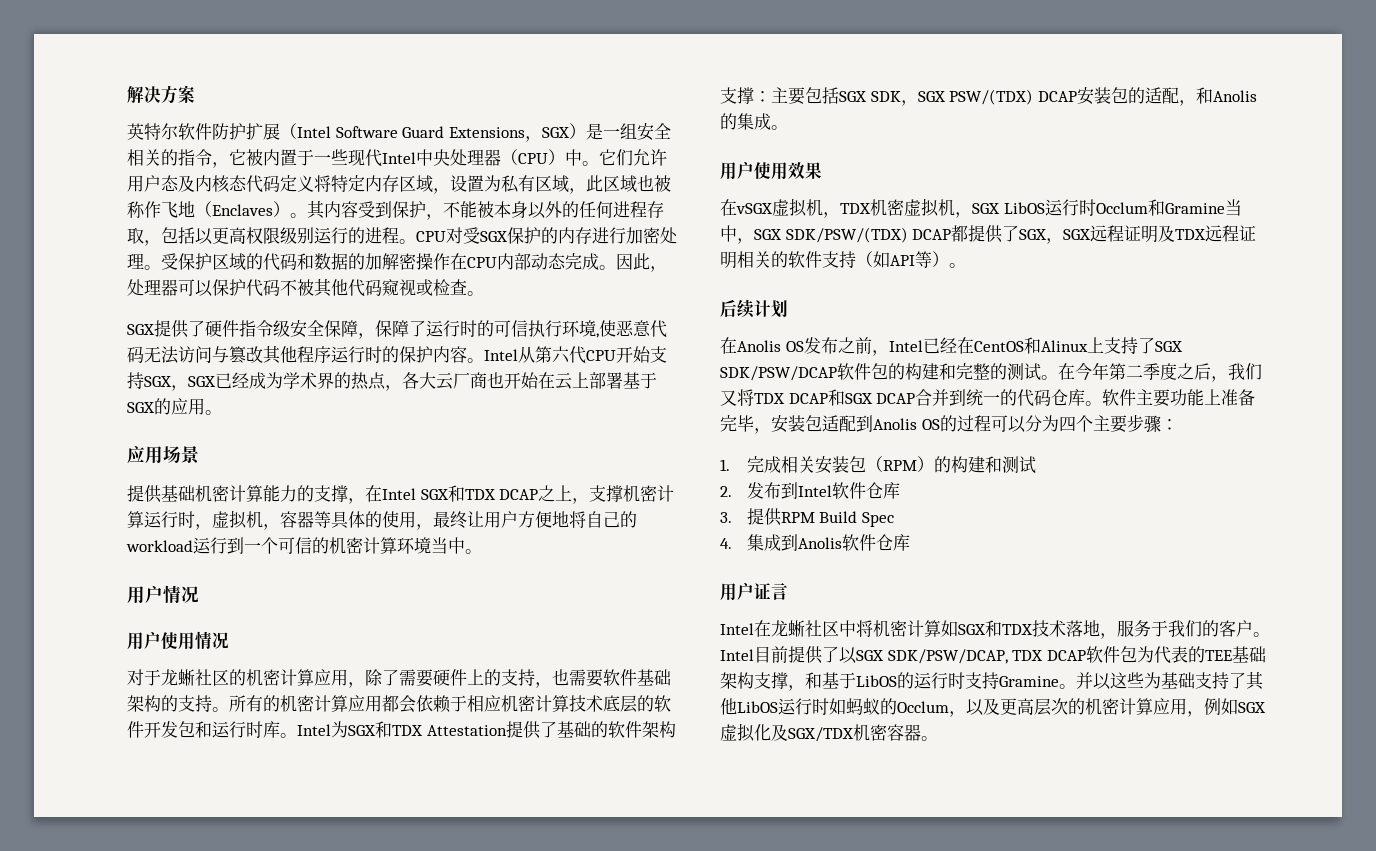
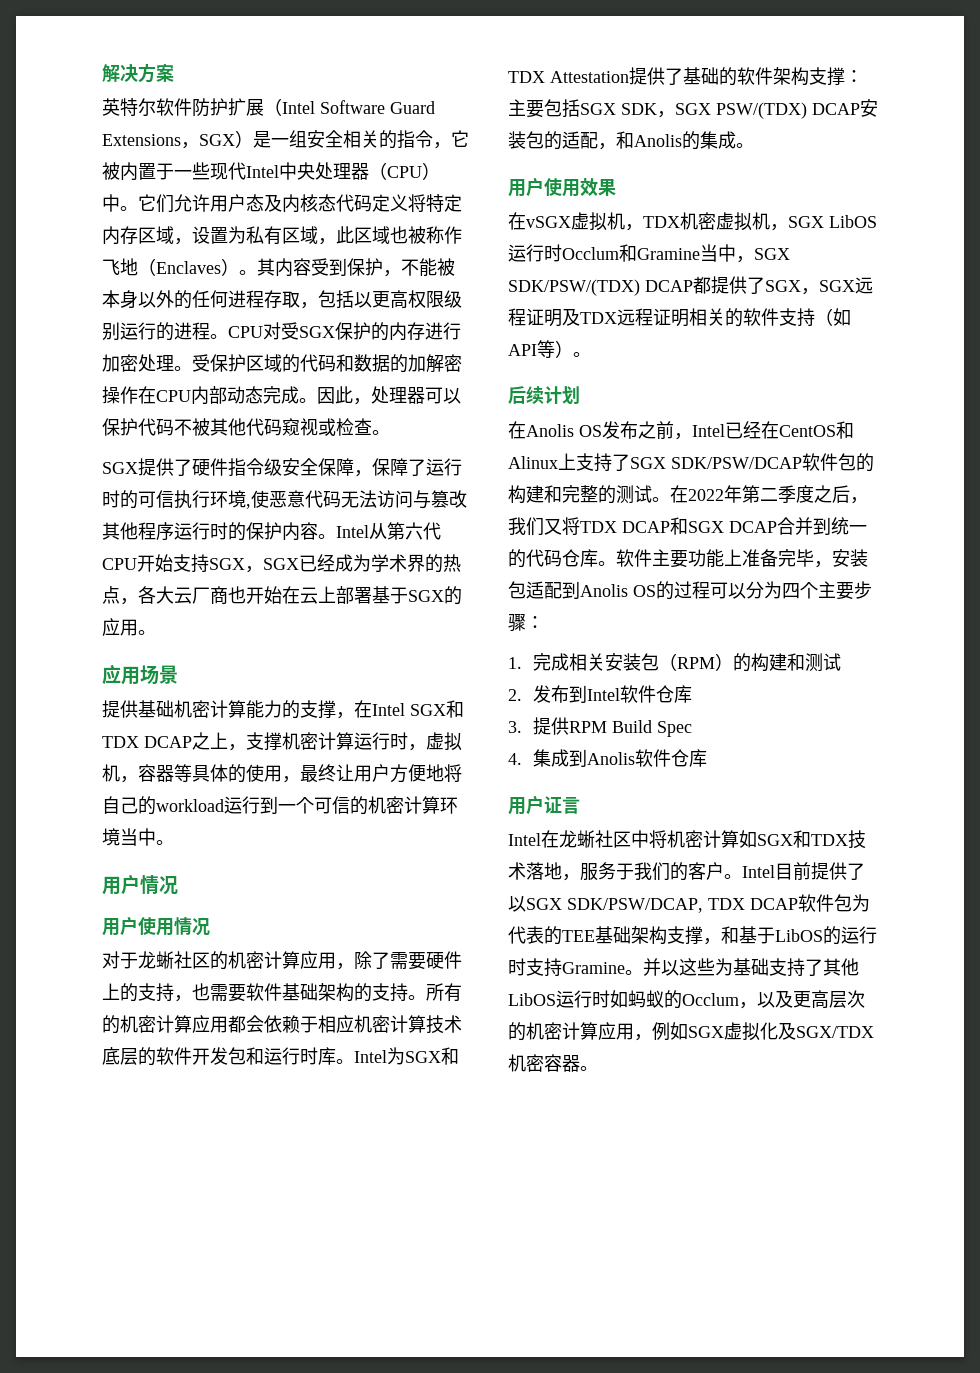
- 在今年第二季度之后，我们又将TDX DCAP和SGX DCAP合并到统一的代码仓库。
+ 在2022年第二季度之后，我们又将TDX DCAP和SGX DCAP合并到统一的代码仓库。

